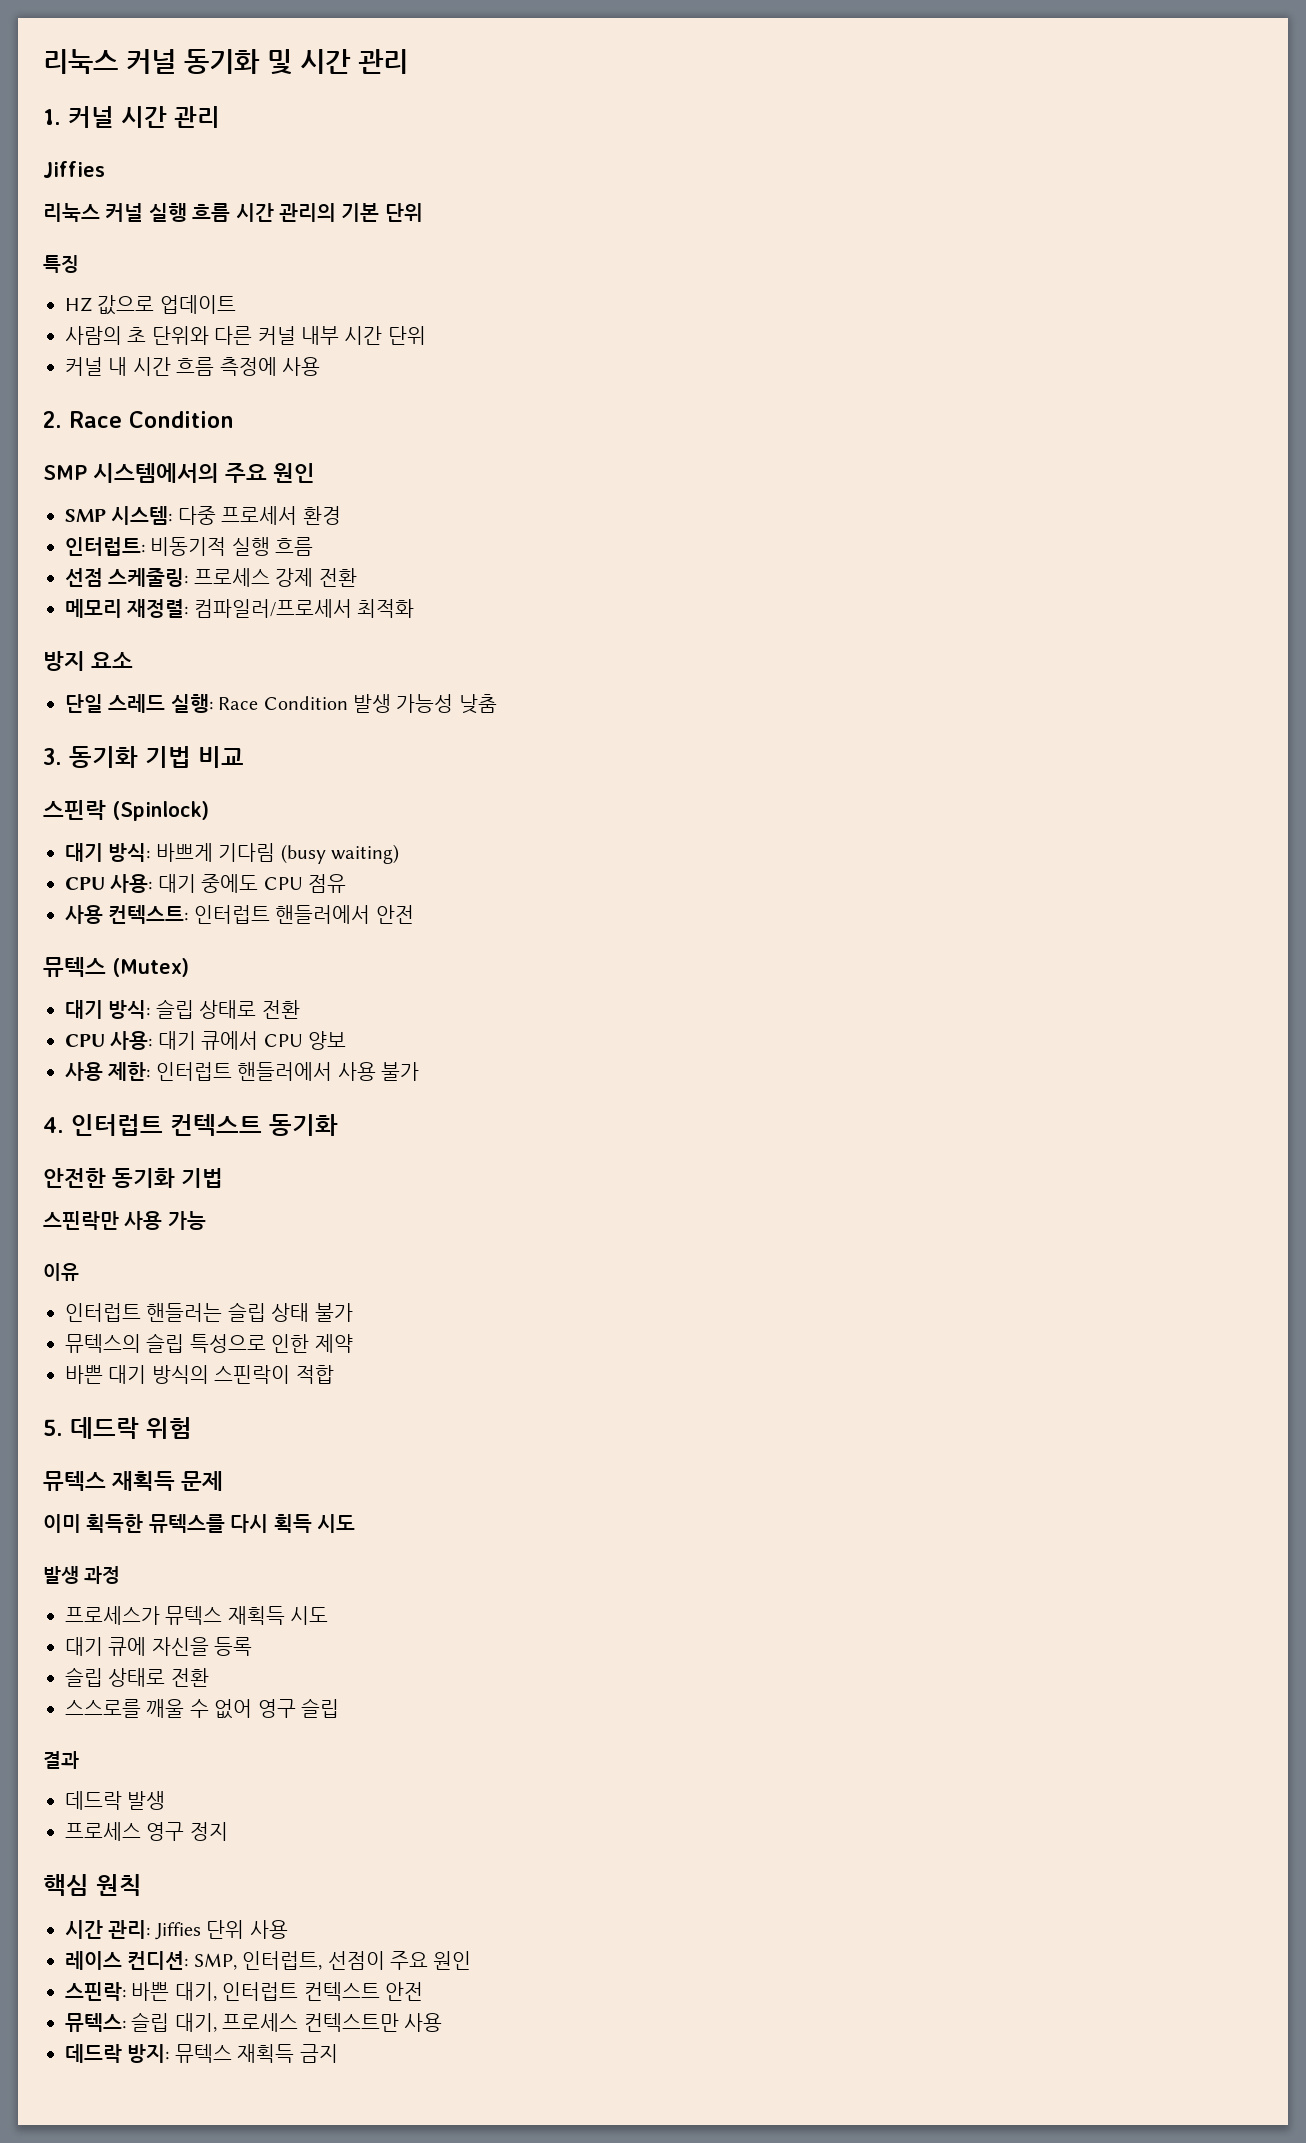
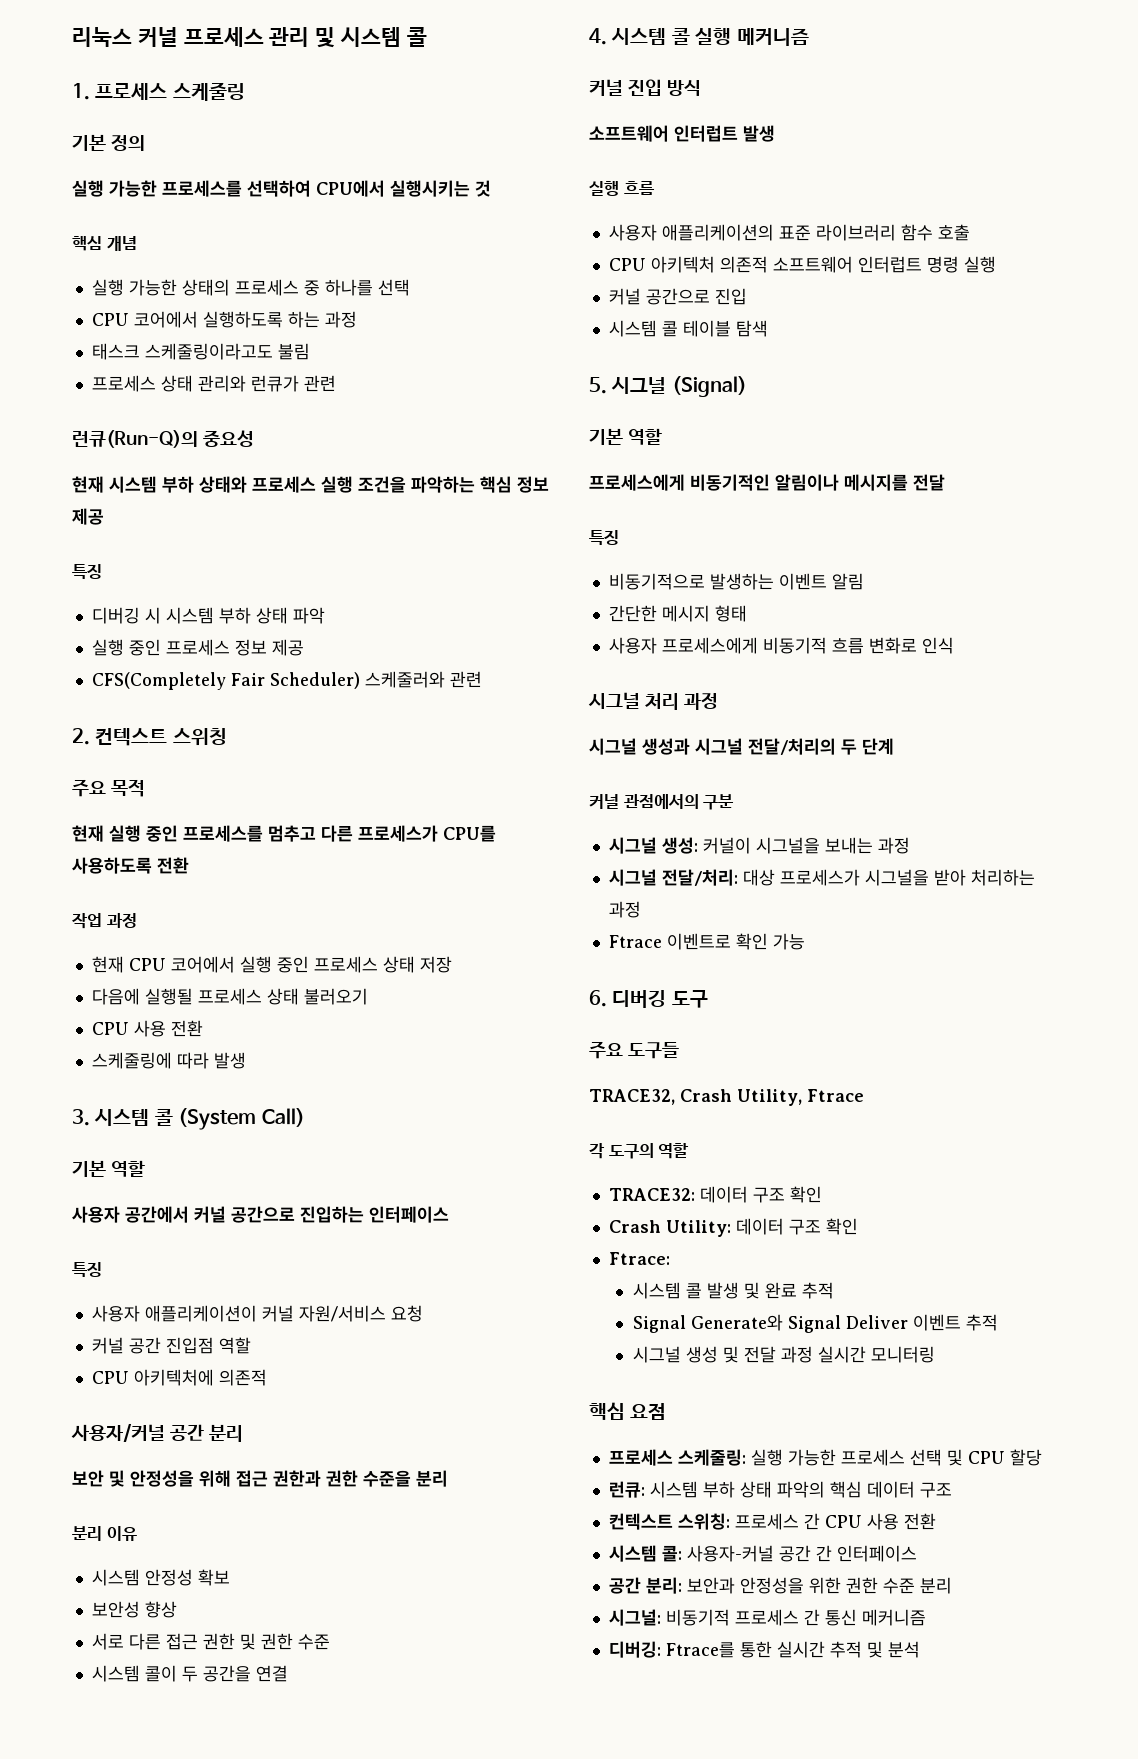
- 리눅스 커널 동기화 및 시간 관리
- 1. 커널 시간 관리
- Jiffies
- 리눅스 커널 실행 흐름 시간 관리의 기본 단위
+ 리눅스 커널 프로세스 관리 및 시스템 콜
+ 1. 프로세스 스케줄링
+ 기본 정의
+ 실행 가능한 프로세스를 선택하여 CPU에서 실행시키는 것
+ 핵심 개념
+ 실행 가능한 상태의 프로세스 중 하나를 선택
+ CPU 코어에서 실행하도록 하는 과정
+ 태스크 스케줄링이라고도 불림
+ 프로세스 상태 관리와 런큐가 관련
+ 런큐(Run-Q)의 중요성
+ 현재 시스템 부하 상태와 프로세스 실행 조건을 파악하는 핵심 정보 제공
  특징
- HZ 값으로 업데이트
- 사람의 초 단위와 다른 커널 내부 시간 단위
- 커널 내 시간 흐름 측정에 사용
- 2. Race Condition
- SMP 시스템에서의 주요 원인
- SMP 시스템: 다중 프로세서 환경
- 인터럽트: 비동기적 실행 흐름
- 선점 스케줄링: 프로세스 강제 전환
- 메모리 재정렬: 컴파일러/프로세서 최적화
- 방지 요소
- 단일 스레드 실행: Race Condition 발생 가능성 낮춤
- 3. 동기화 기법 비교
- 스핀락 (Spinlock)
- 대기 방식: 바쁘게 기다림 (busy waiting)
- CPU 사용: 대기 중에도 CPU 점유
- 사용 컨텍스트: 인터럽트 핸들러에서 안전
- 뮤텍스 (Mutex)
- 대기 방식: 슬립 상태로 전환
- CPU 사용: 대기 큐에서 CPU 양보
- 사용 제한: 인터럽트 핸들러에서 사용 불가
- 4. 인터럽트 컨텍스트 동기화
- 안전한 동기화 기법
- 스핀락만 사용 가능
- 이유
- 인터럽트 핸들러는 슬립 상태 불가
- 뮤텍스의 슬립 특성으로 인한 제약
- 바쁜 대기 방식의 스핀락이 적합
- 5. 데드락 위험
- 뮤텍스 재획득 문제
- 이미 획득한 뮤텍스를 다시 획득 시도
- 발생 과정
- 프로세스가 뮤텍스 재획득 시도
- 대기 큐에 자신을 등록
- 슬립 상태로 전환
- 스스로를 깨울 수 없어 영구 슬립
- 결과
- 데드락 발생
- 프로세스 영구 정지
- 핵심 원칙
- 시간 관리: Jiffies 단위 사용
- 레이스 컨디션: SMP, 인터럽트, 선점이 주요 원인
- 스핀락: 바쁜 대기, 인터럽트 컨텍스트 안전
- 뮤텍스: 슬립 대기, 프로세스 컨텍스트만 사용
- 데드락 방지: 뮤텍스 재획득 금지
+ 디버깅 시 시스템 부하 상태 파악
+ 실행 중인 프로세스 정보 제공
+ CFS(Completely Fair Scheduler) 스케줄러와 관련
+ 2. 컨텍스트 스위칭
+ 주요 목적
+ 현재 실행 중인 프로세스를 멈추고 다른 프로세스가 CPU를 사용하도록 전환
+ 작업 과정
+ 현재 CPU 코어에서 실행 중인 프로세스 상태 저장
+ 다음에 실행될 프로세스 상태 불러오기
+ CPU 사용 전환
+ 스케줄링에 따라 발생
+ 3. 시스템 콜 (System Call)
+ 기본 역할
+ 사용자 공간에서 커널 공간으로 진입하는 인터페이스
+ 특징
+ 사용자 애플리케이션이 커널 자원/서비스 요청
+ 커널 공간 진입점 역할
+ CPU 아키텍처에 의존적
+ 사용자/커널 공간 분리
+ 보안 및 안정성을 위해 접근 권한과 권한 수준을 분리
+ 분리 이유
+ 시스템 안정성 확보
+ 보안성 향상
+ 서로 다른 접근 권한 및 권한 수준
+ 시스템 콜이 두 공간을 연결
+ 4. 시스템 콜 실행 메커니즘
+ 커널 진입 방식
+ 소프트웨어 인터럽트 발생
+ 실행 흐름
+ 사용자 애플리케이션의 표준 라이브러리 함수 호출
+ CPU 아키텍처 의존적 소프트웨어 인터럽트 명령 실행
+ 커널 공간으로 진입
+ 시스템 콜 테이블 탐색
+ 5. 시그널 (Signal)
+ 기본 역할
+ 프로세스에게 비동기적인 알림이나 메시지를 전달
+ 특징
+ 비동기적으로 발생하는 이벤트 알림
+ 간단한 메시지 형태
+ 사용자 프로세스에게 비동기적 흐름 변화로 인식
+ 시그널 처리 과정
+ 시그널 생성과 시그널 전달/처리의 두 단계
+ 커널 관점에서의 구분
+ 시그널 생성: 커널이 시그널을 보내는 과정
+ 시그널 전달/처리: 대상 프로세스가 시그널을 받아 처리하는 과정
+ Ftrace 이벤트로 확인 가능
+ 6. 디버깅 도구
+ 주요 도구들
+ TRACE32, Crash Utility, Ftrace
+ 각 도구의 역할
+ TRACE32: 데이터 구조 확인
+ Crash Utility: 데이터 구조 확인
+ Ftrace:
+ 시스템 콜 발생 및 완료 추적
+ Signal Generate와 Signal Deliver 이벤트 추적
+ 시그널 생성 및 전달 과정 실시간 모니터링
+ 핵심 요점
+ 프로세스 스케줄링: 실행 가능한 프로세스 선택 및 CPU 할당
+ 런큐: 시스템 부하 상태 파악의 핵심 데이터 구조
+ 컨텍스트 스위칭: 프로세스 간 CPU 사용 전환
+ 시스템 콜: 사용자-커널 공간 간 인터페이스
+ 공간 분리: 보안과 안정성을 위한 권한 수준 분리
+ 시그널: 비동기적 프로세스 간 통신 메커니즘
+ 디버깅: Ftrace를 통한 실시간 추적 및 분석

